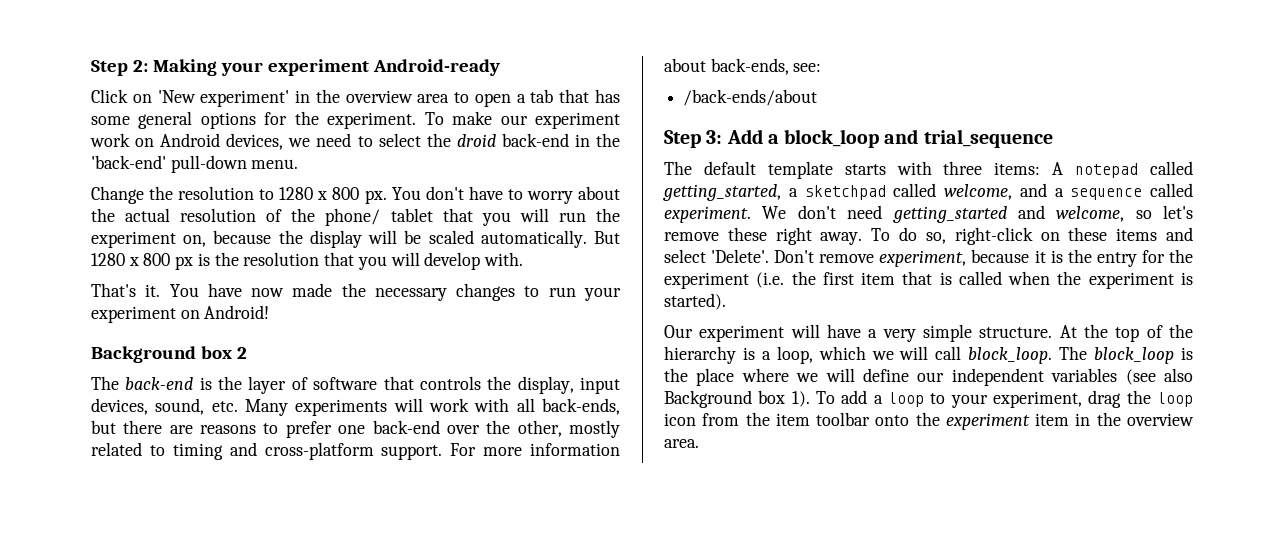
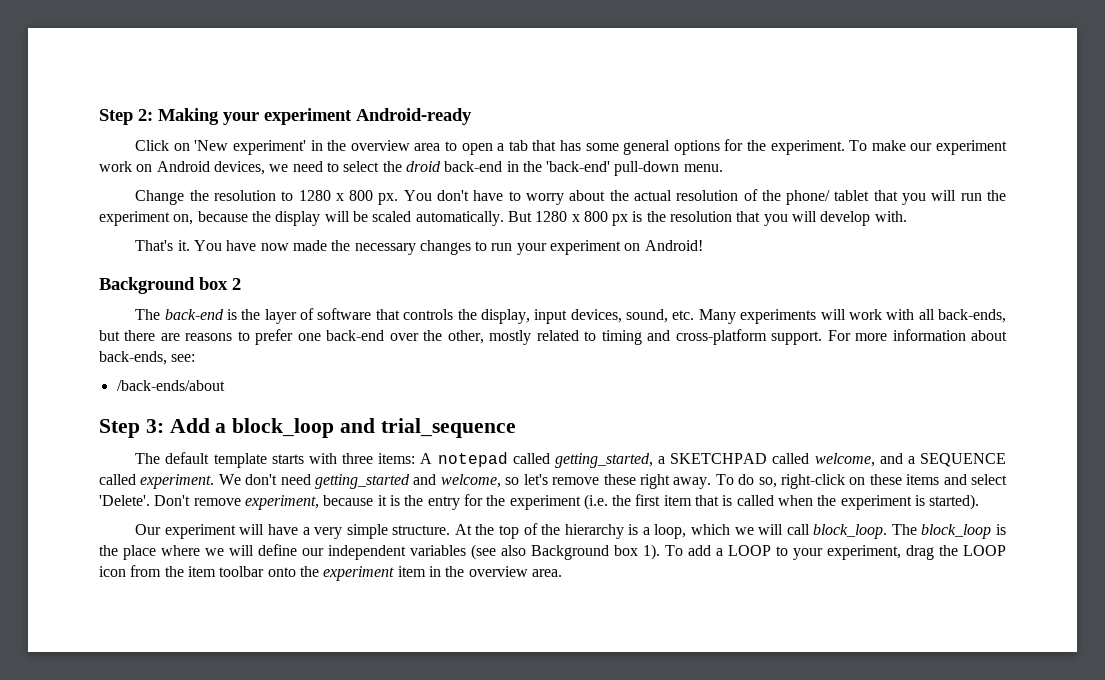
- The default template starts with three items: A notepad called getting_started, a sketchpad called welcome, and a sequence called experiment.
+ The default template starts with three items: A notepad called getting_started, a SKETCHPAD called welcome, and a SEQUENCE called experiment.
- To add a loop to your experiment, drag the loop icon from the item toolbar onto the experiment item in the overview area.
+ To add a LOOP to your experiment, drag the LOOP icon from the item toolbar onto the experiment item in the overview area.

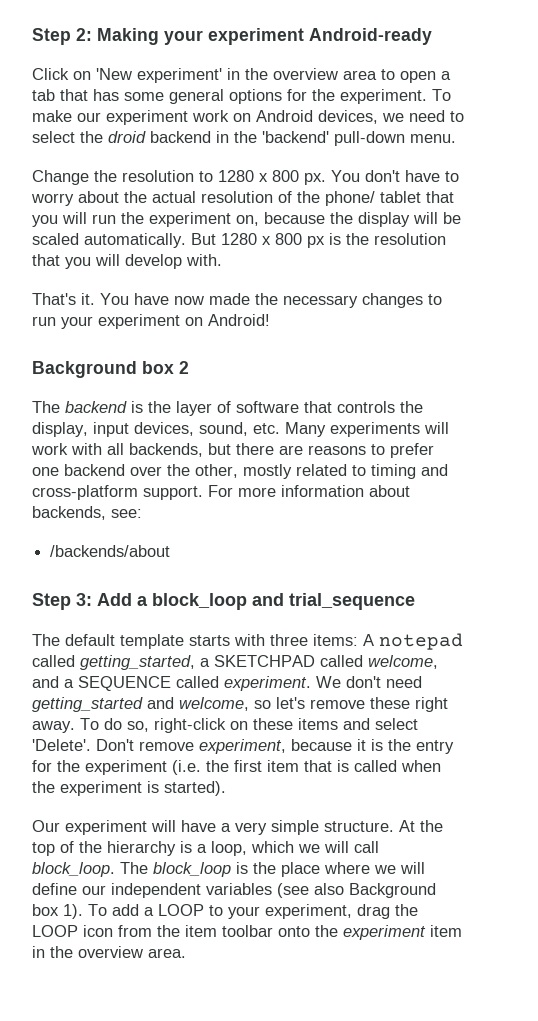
- To make our experiment work on Android devices, we need to select the droid back-end in the 'back-end' pull-down menu.
+ To make our experiment work on Android devices, we need to select the droid backend in the 'backend' pull-down menu.
- The back-end is the layer of software that controls the display, input devices, sound, etc. Many experiments will work with all back-ends, but there are reasons to prefer one back-end over the other, mostly related to timing and cross-platform support.
+ The backend is the layer of software that controls the display, input devices, sound, etc. Many experiments will work with all backends, but there are reasons to prefer one backend over the other, mostly related to timing and cross-platform support.
- For more information about back-ends, see:
+ For more information about backends, see:
- /back-ends/about
+ /backends/about

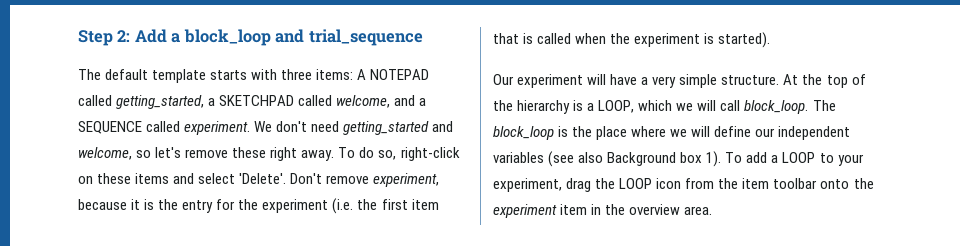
- Step 2: Making your experiment Android-ready
- Click on 'New experiment' in the overview area to open a tab that has some general options for the experiment. To make our experiment work on Android devices, we need to select the droid backend in the 'backend' pull-down menu.
- Change the resolution to 1280 x 800 px. You don't have to worry about the actual resolution of the phone/ tablet that you will run the experiment on, because the display will be scaled automatically. But 1280 x 800 px is the resolution that you will develop with.
- That's it. You have now made the necessary changes to run your experiment on Android!
- Background box 2
- The backend is the layer of software that controls the display, input devices, sound, etc. Many experiments will work with all backends, but there are reasons to prefer one backend over the other, mostly related to timing and cross-platform support. For more information about backends, see:
- /backends/about
- Step 3: Add a block_loop and trial_sequence
+ Step 2: Add a block_loop and trial_sequence
- The default template starts with three items: A notepad called getting_started, a SKETCHPAD called welcome, and a SEQUENCE called experiment.
+ The default template starts with three items: A NOTEPAD called getting_started, a SKETCHPAD called welcome, and a SEQUENCE called experiment.
- At the top of the hierarchy is a loop, which we will call block_loop.
+ At the top of the hierarchy is a LOOP, which we will call block_loop.

